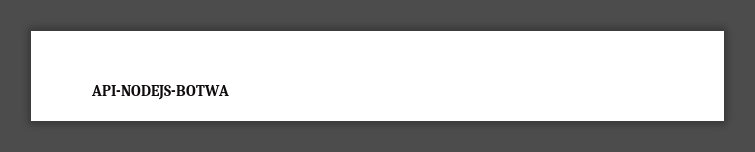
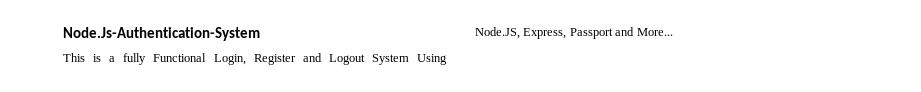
- API-NODEJS-BOTWA
+ Node.Js-Authentication-System
+ This is a fully Functional Login, Register and Logout System Using Node.JS, Express, Passport and More...

